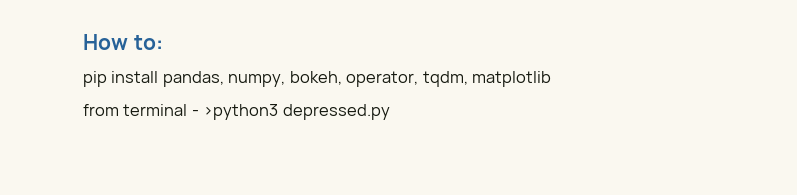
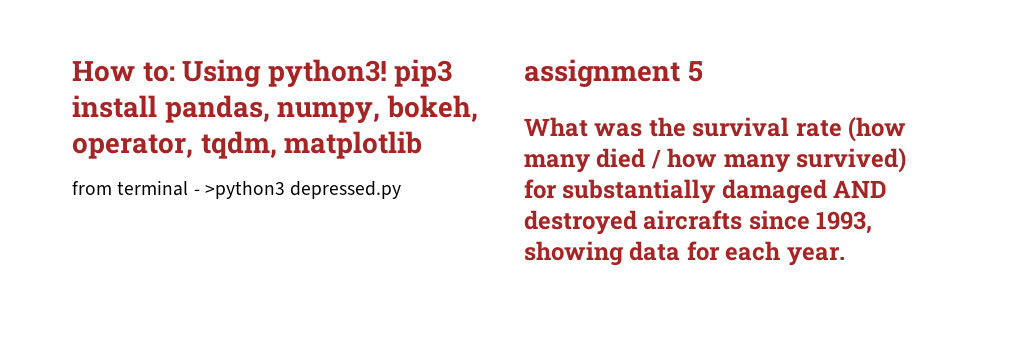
- How to:
- pip install pandas, numpy, bokeh, operator, tqdm, matplotlib
+ How to: Using python3! pip3 install pandas, numpy, bokeh, operator, tqdm, matplotlib
+ assignment 5
+ What was the survival rate (how many died / how many survived) for substantially damaged AND destroyed aircrafts since 1993, showing data for each year.

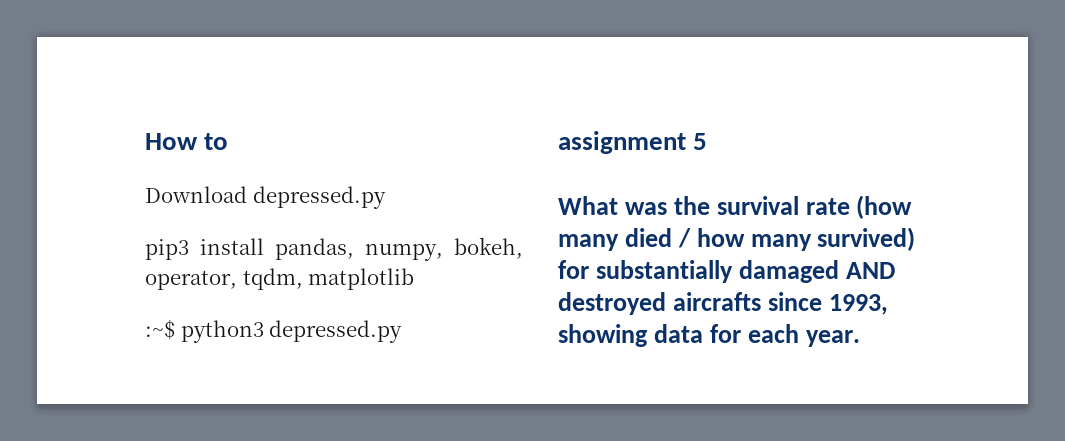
- How to: Using python3! pip3 install pandas, numpy, bokeh, operator, tqdm, matplotlib
+ How to
+ Download depressed.py
+ pip3 install pandas, numpy, bokeh, operator, tqdm, matplotlib
- from terminal - >python3 depressed.py
+ :~$ python3 depressed.py

